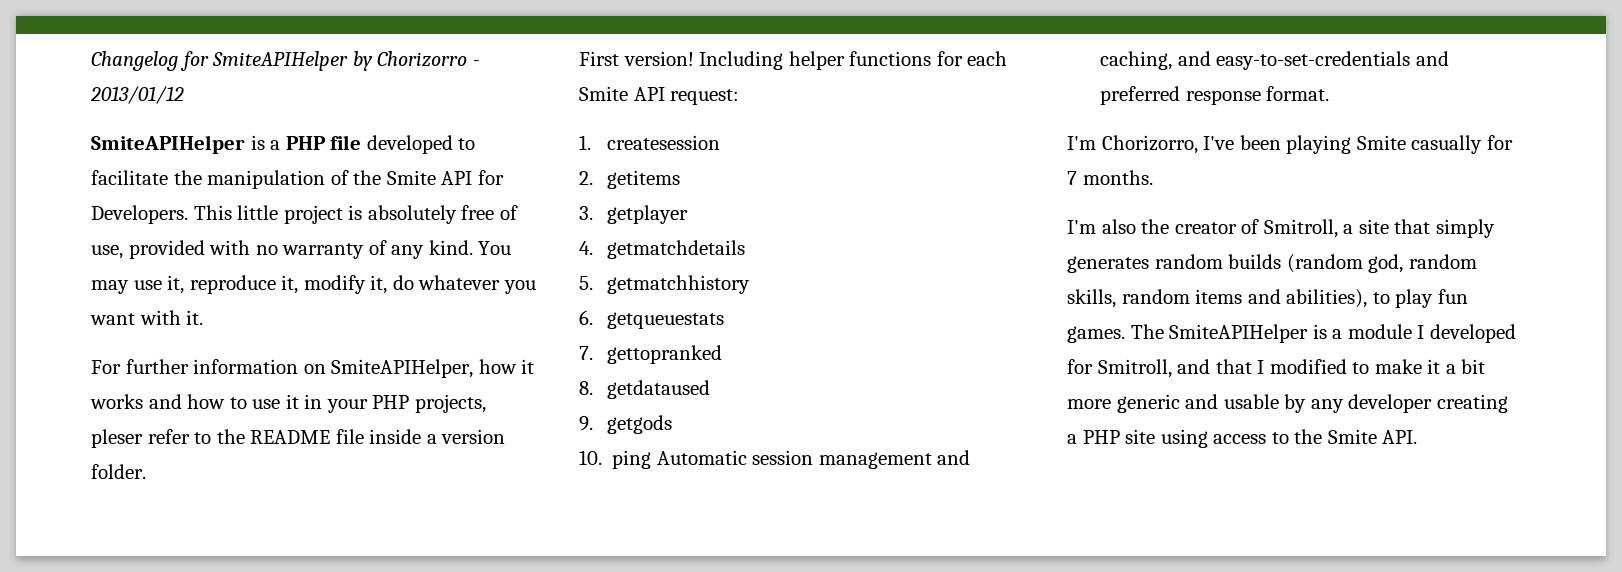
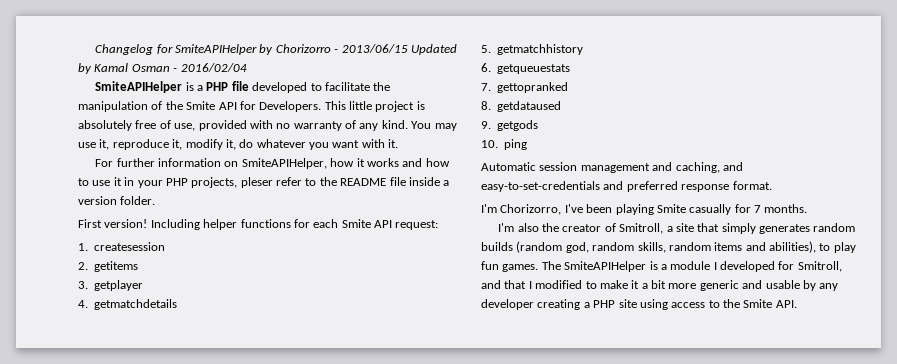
- Changelog for SmiteAPIHelper by Chorizorro - 2013/01/12
+ Changelog for SmiteAPIHelper by Chorizorro - 2013/06/15 Updated by Kamal Osman - 2016/02/04
- 10. ping Automatic session management and caching, and easy-to-set-credentials and preferred response format.
+ 10. ping
+ Automatic session management and caching, and easy-to-set-credentials and preferred response format.

